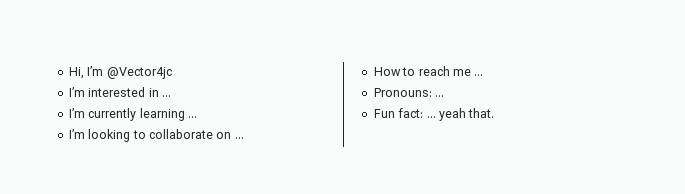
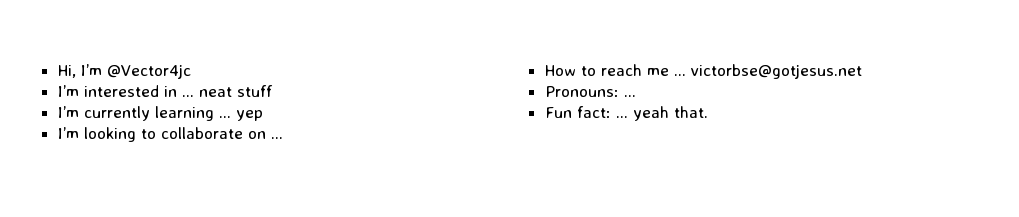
- I’m interested in ...
+ I’m interested in ... neat stuff
- I’m currently learning ...
+ I’m currently learning ... yep
- How to reach me ...
+ How to reach me ... victorbse@gotjesus.net

